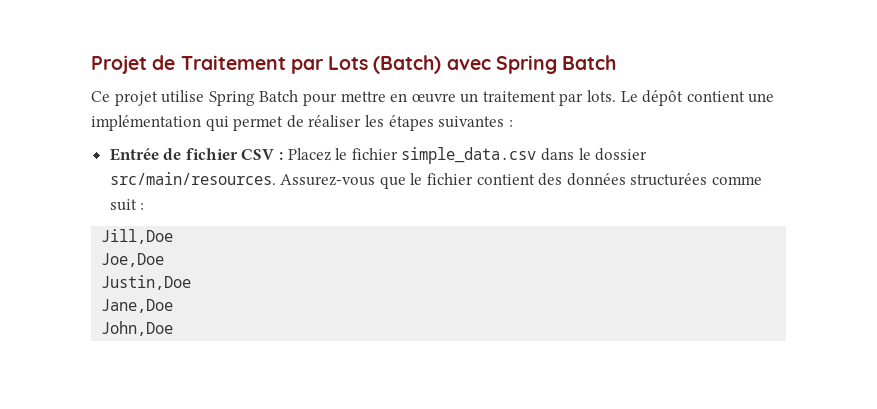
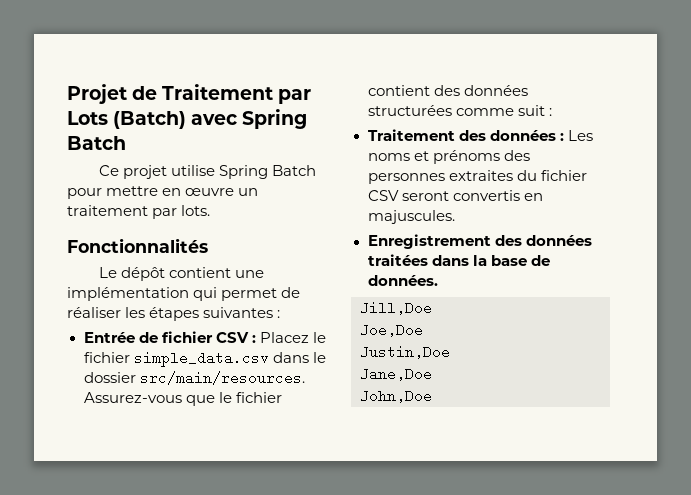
- Ce projet utilise Spring Batch pour mettre en œuvre un traitement par lots. Le dépôt contient une implémentation qui permet de réaliser les étapes suivantes :
+ Ce projet utilise Spring Batch pour mettre en œuvre un traitement par lots.
+ Fonctionnalités
+ Le dépôt contient une implémentation qui permet de réaliser les étapes suivantes :
+ Traitement des données : Les noms et prénoms des personnes extraites du fichier CSV seront convertis en majuscules.
+ Enregistrement des données traitées dans la base de données.

